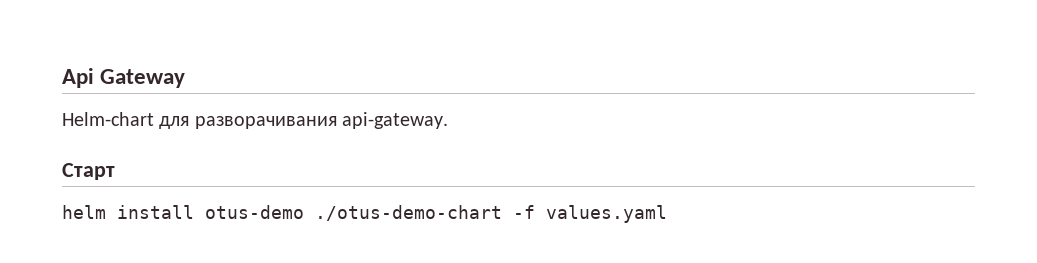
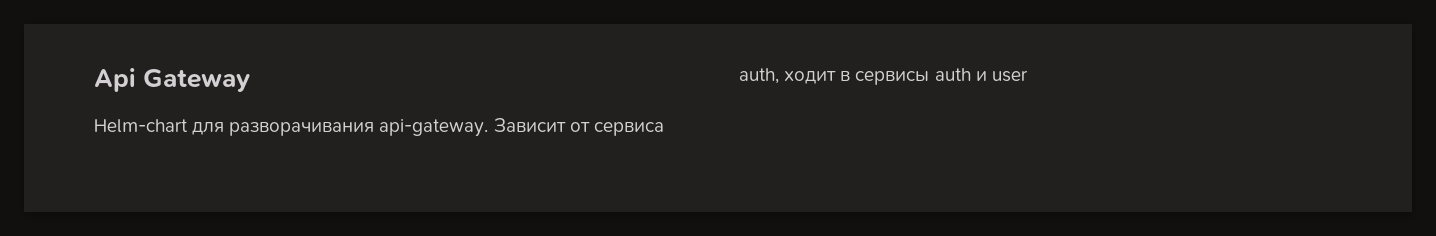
- Helm-chart для разворачивания api-gateway.
- Старт
- helm install otus-demo ./otus-demo-chart -f values.yaml
+ Helm-chart для разворачивания api-gateway. Зависит от сервиса auth, ходит в сервисы auth и user

